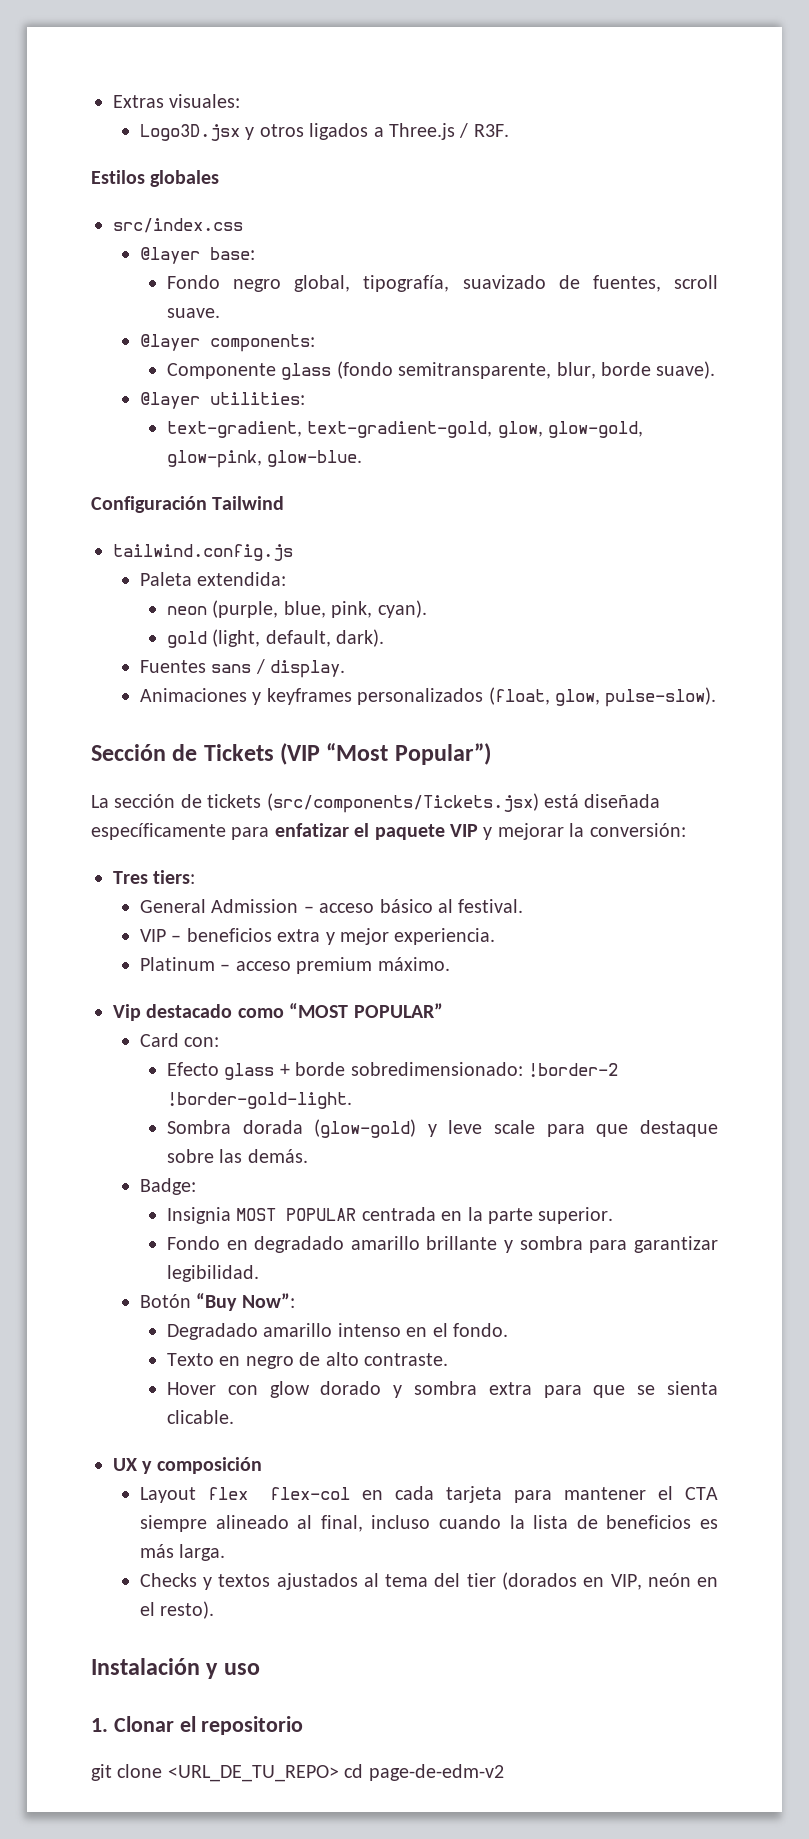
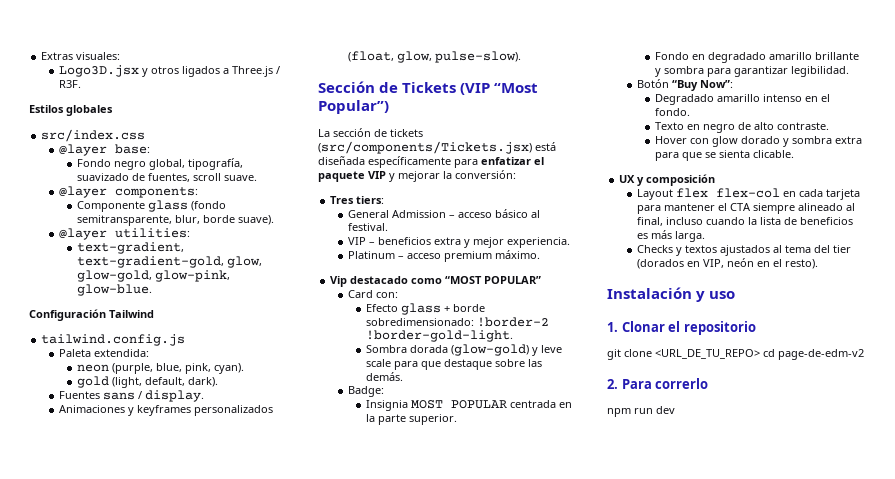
+ 2. Para correrlo
+ npm run dev

